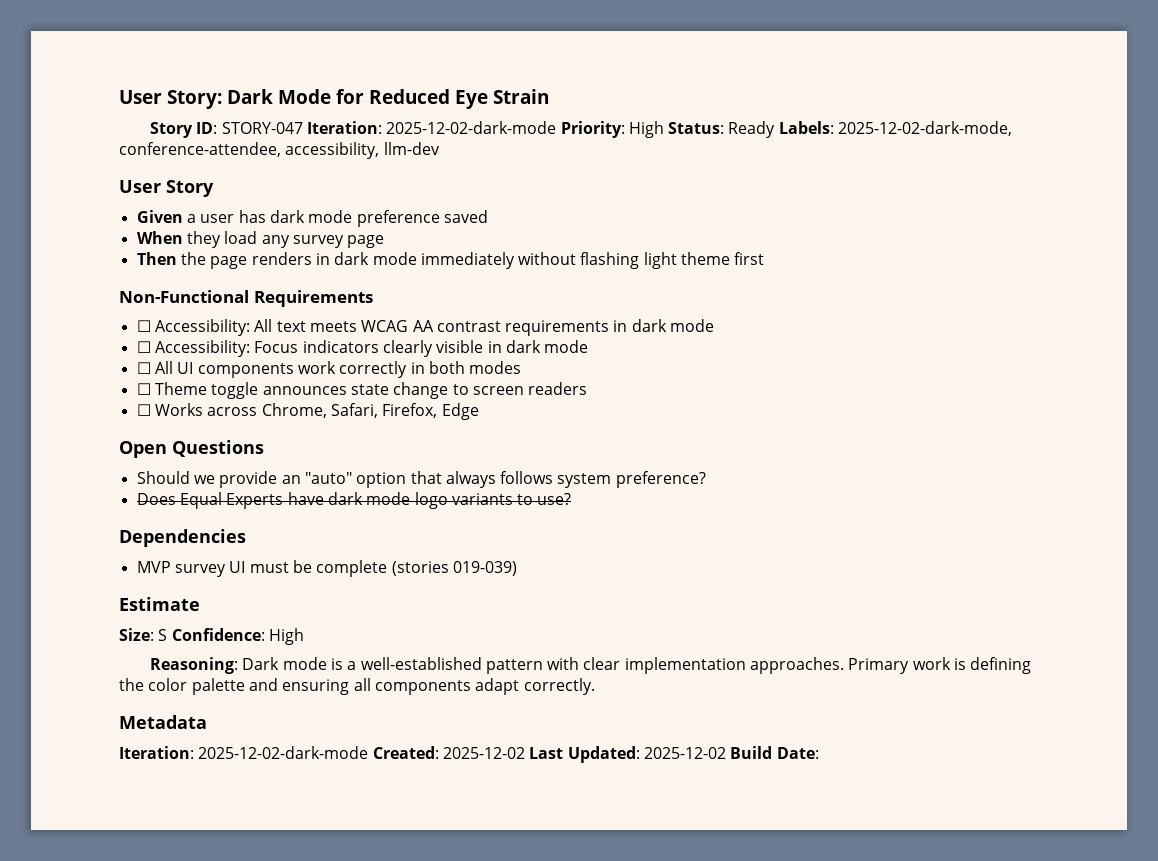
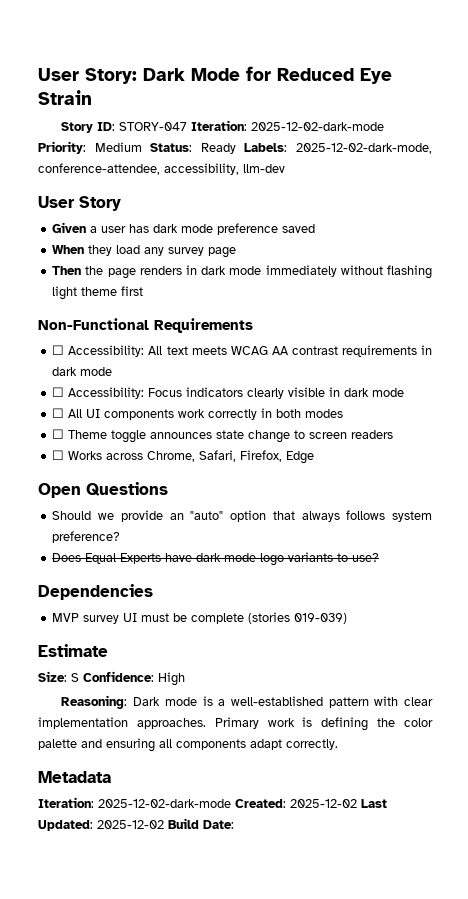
- Story ID: STORY-047 Iteration: 2025-12-02-dark-mode Priority: High Status: Ready Labels: 2025-12-02-dark-mode, conference-attendee, accessibility, llm-dev
+ Story ID: STORY-047 Iteration: 2025-12-02-dark-mode Priority: Medium Status: Ready Labels: 2025-12-02-dark-mode, conference-attendee, accessibility, llm-dev

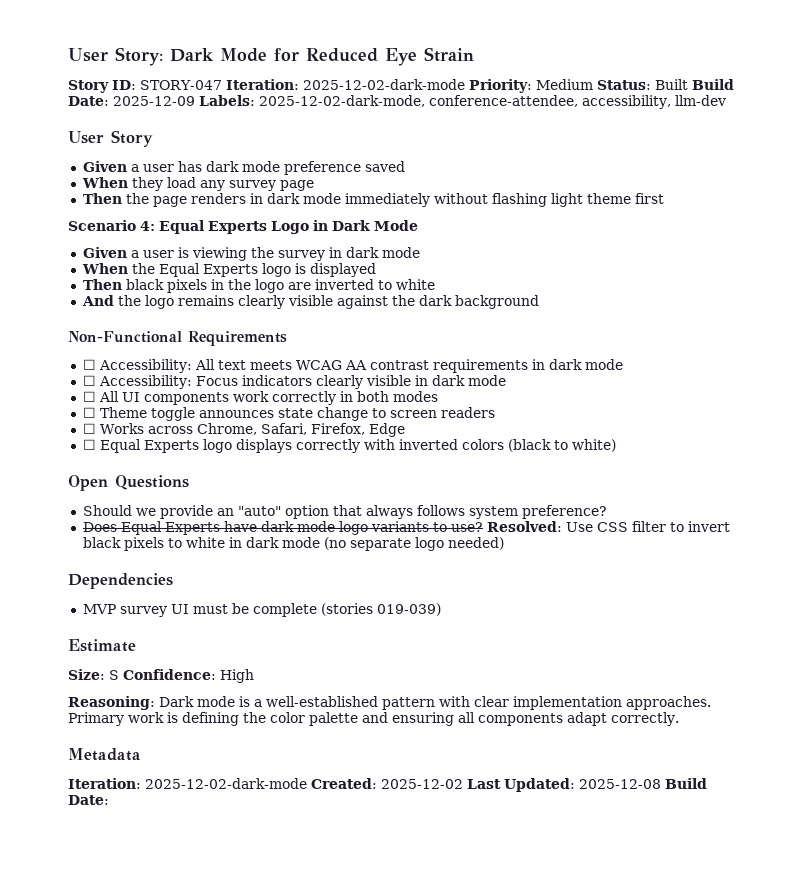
- Story ID: STORY-047 Iteration: 2025-12-02-dark-mode Priority: Medium Status: Ready Labels: 2025-12-02-dark-mode, conference-attendee, accessibility, llm-dev
+ Story ID: STORY-047 Iteration: 2025-12-02-dark-mode Priority: Medium Status: Built Build Date: 2025-12-09 Labels: 2025-12-02-dark-mode, conference-attendee, accessibility, llm-dev
+ Scenario 4: Equal Experts Logo in Dark Mode
+ Given a user is viewing the survey in dark mode
+ When the Equal Experts logo is displayed
+ Then black pixels in the logo are inverted to white
+ And the logo remains clearly visible against the dark background
+ ☐ Equal Experts logo displays correctly with inverted colors (black to white)
+ Resolved: Use CSS filter to invert black pixels to white in dark mode (no separate logo needed)
- Iteration: 2025-12-02-dark-mode Created: 2025-12-02 Last Updated: 2025-12-02 Build Date:
+ Iteration: 2025-12-02-dark-mode Created: 2025-12-02 Last Updated: 2025-12-08 Build Date:

